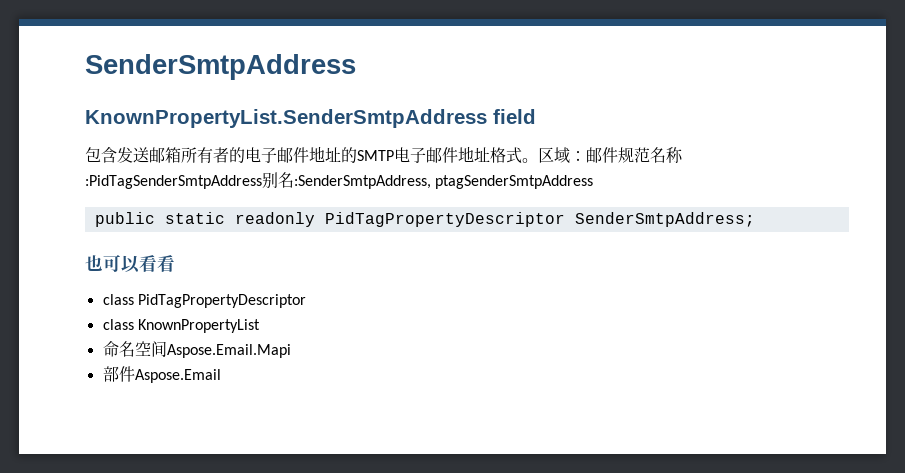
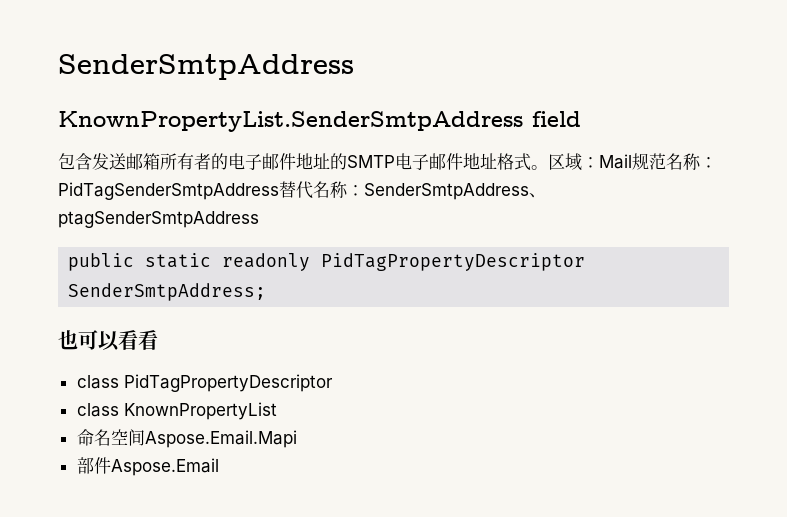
- 区域：邮件规范名称:PidTagSenderSmtpAddress别名:SenderSmtpAddress, ptagSenderSmtpAddress
+ 区域：Mail规范名称：PidTagSenderSmtpAddress替代名称：SenderSmtpAddress、ptagSenderSmtpAddress

